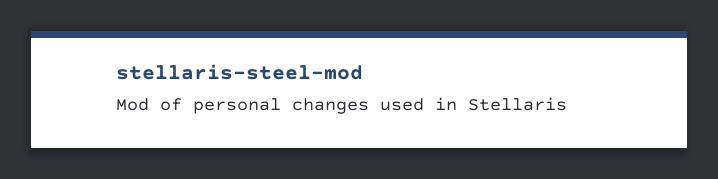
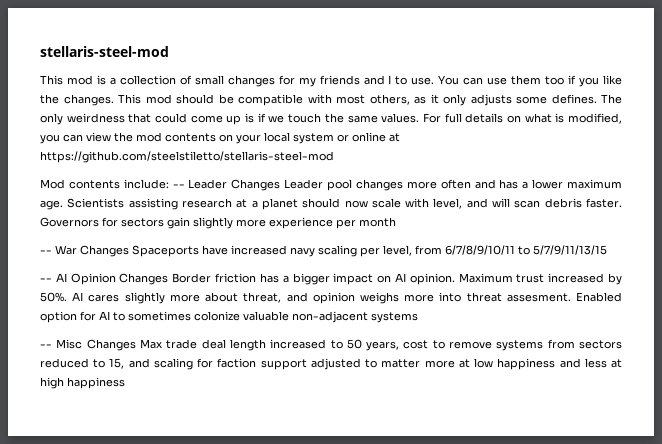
- Mod of personal changes used in Stellaris
+ This mod is a collection of small changes for my friends and I to use. You can use them too if you like the changes. This mod should be compatible with most others, as it only adjusts some defines. The only weirdness that could come up is if we touch the same values. For full details on what is modified, you can view the mod contents on your local system or online at https://github.com/steelstiletto/stellaris-steel-mod
+ Mod contents include: -- Leader Changes Leader pool changes more often and has a lower maximum age. Scientists assisting research at a planet should now scale with level, and will scan debris faster. Governors for sectors gain slightly more experience per month
+ -- War Changes Spaceports have increased navy scaling per level, from 6/7/8/9/10/11 to 5/7/9/11/13/15
+ -- AI Opinion Changes Border friction has a bigger impact on AI opinion. Maximum trust increased by 50%. AI cares slightly more about threat, and opinion weighs more into threat assesment. Enabled option for AI to sometimes colonize valuable non-adjacent systems
+ -- Misc Changes Max trade deal length increased to 50 years, cost to remove systems from sectors reduced to 15, and scaling for faction support adjusted to matter more at low happiness and less at high happiness

